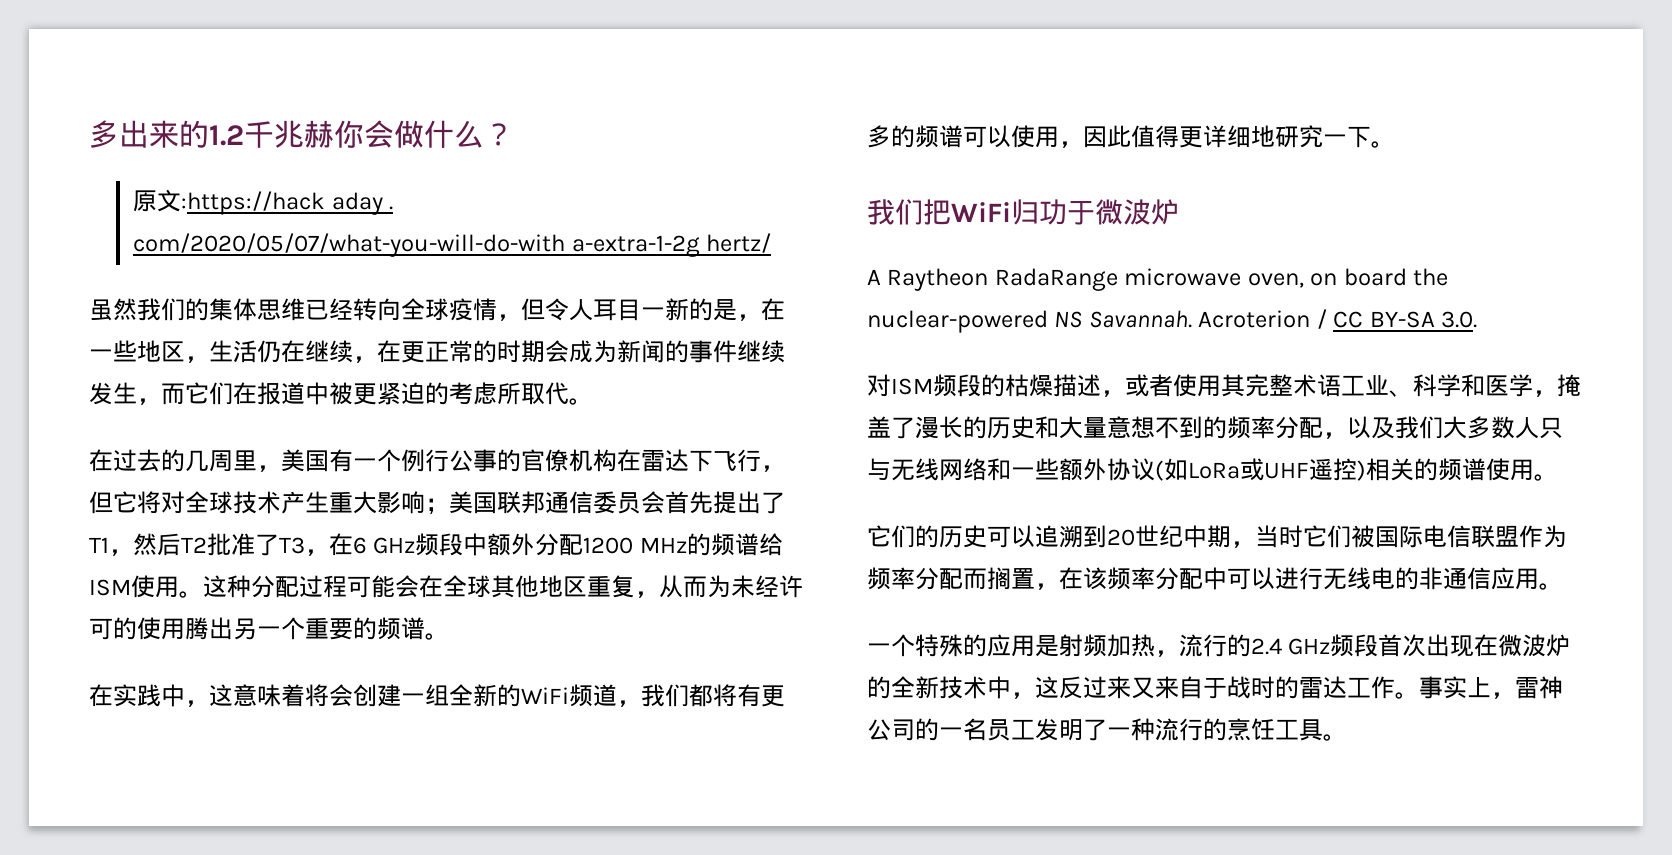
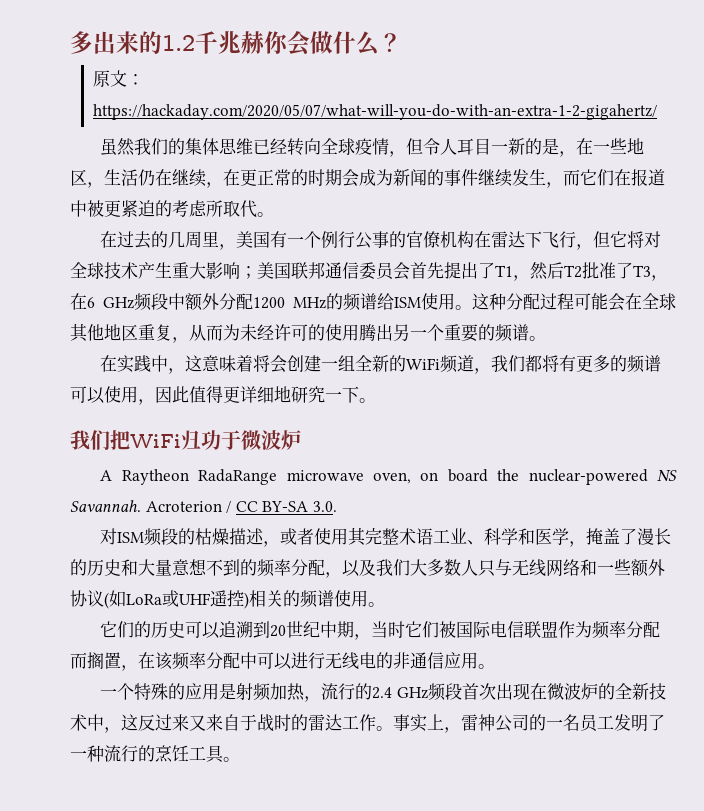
- 原文:https://hack aday . com/2020/05/07/what-you-will-do-with a-extra-1-2g hertz/
+ 原文：https://hackaday.com/2020/05/07/what-will-you-do-with-an-extra-1-2-gigahertz/

